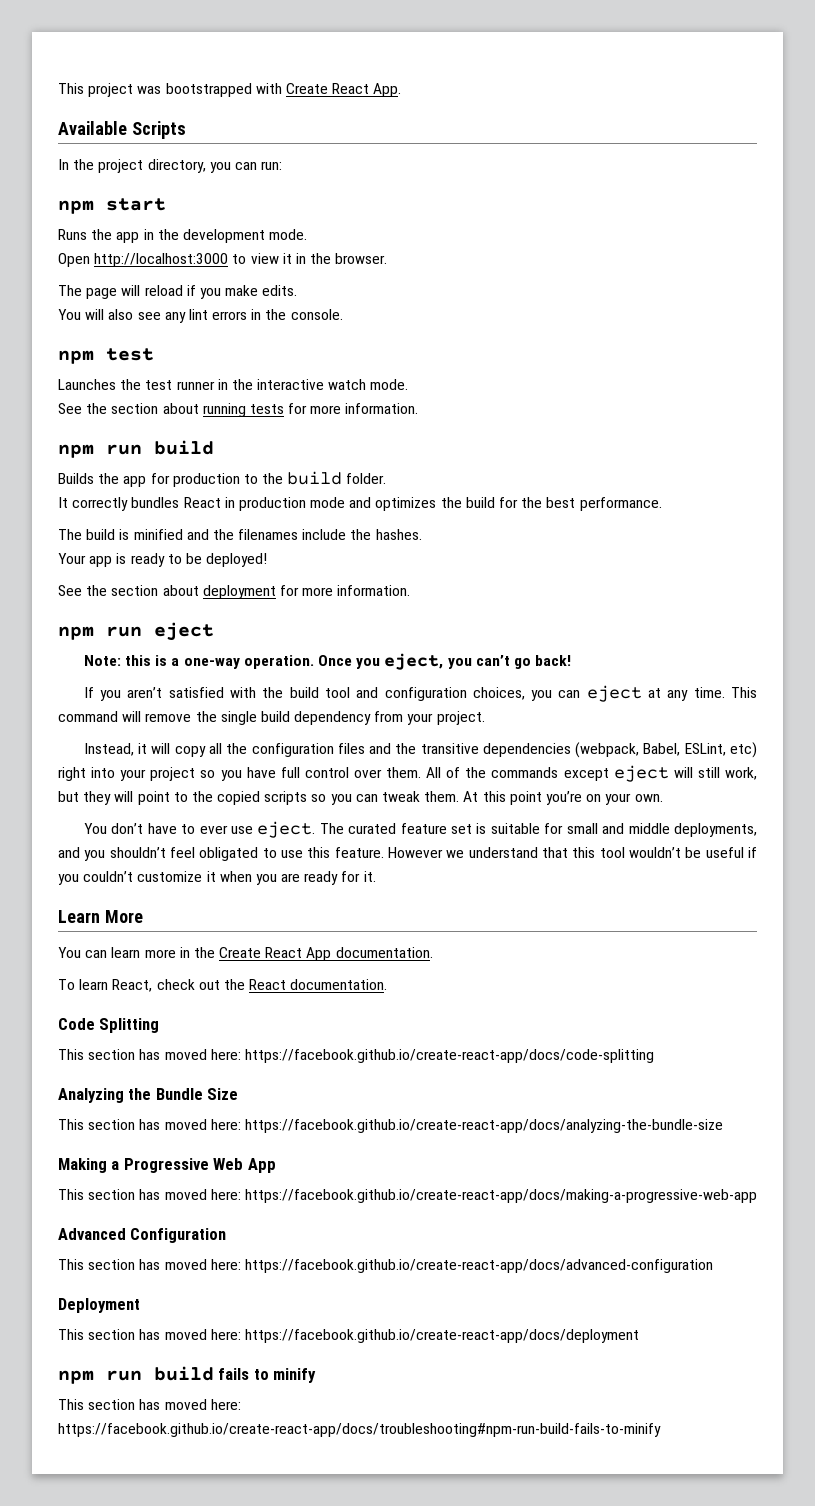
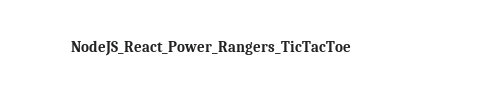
- This project was bootstrapped with Create React App.
- Available Scripts
- In the project directory, you can run:
- npm start
- Runs the app in the development mode.
- Open http://localhost:3000 to view it in the browser.
- The page will reload if you make edits.
- You will also see any lint errors in the console.
- npm test
- Launches the test runner in the interactive watch mode.
- See the section about running tests for more information.
- npm run build
- Builds the app for production to the build folder.
- It correctly bundles React in production mode and optimizes the build for the best performance.
- The build is minified and the filenames include the hashes.
- Your app is ready to be deployed!
- See the section about deployment for more information.
- npm run eject
- Note: this is a one-way operation. Once you eject, you can’t go back!
- If you aren’t satisfied with the build tool and configuration choices, you can eject at any time. This command will remove the single build dependency from your project.
- Instead, it will copy all the configuration files and the transitive dependencies (webpack, Babel, ESLint, etc) right into your project so you have full control over them. All of the commands except eject will still work, but they will point to the copied scripts so you can tweak them. At this point you’re on your own.
- You don’t have to ever use eject. The curated feature set is suitable for small and middle deployments, and you shouldn’t feel obligated to use this feature. However we understand that this tool wouldn’t be useful if you couldn’t customize it when you are ready for it.
- Learn More
- You can learn more in the Create React App documentation.
- To learn React, check out the React documentation.
- Code Splitting
- This section has moved here: https://facebook.github.io/create-react-app/docs/code-splitting
- Analyzing the Bundle Size
- This section has moved here: https://facebook.github.io/create-react-app/docs/analyzing-the-bundle-size
- Making a Progressive Web App
- This section has moved here: https://facebook.github.io/create-react-app/docs/making-a-progressive-web-app
- Advanced Configuration
- This section has moved here: https://facebook.github.io/create-react-app/docs/advanced-configuration
- Deployment
- This section has moved here: https://facebook.github.io/create-react-app/docs/deployment
- npm run build fails to minify
- This section has moved here: https://facebook.github.io/create-react-app/docs/troubleshooting#npm-run-build-fails-to-minify
+ NodeJS_React_Power_Rangers_TicTacToe

